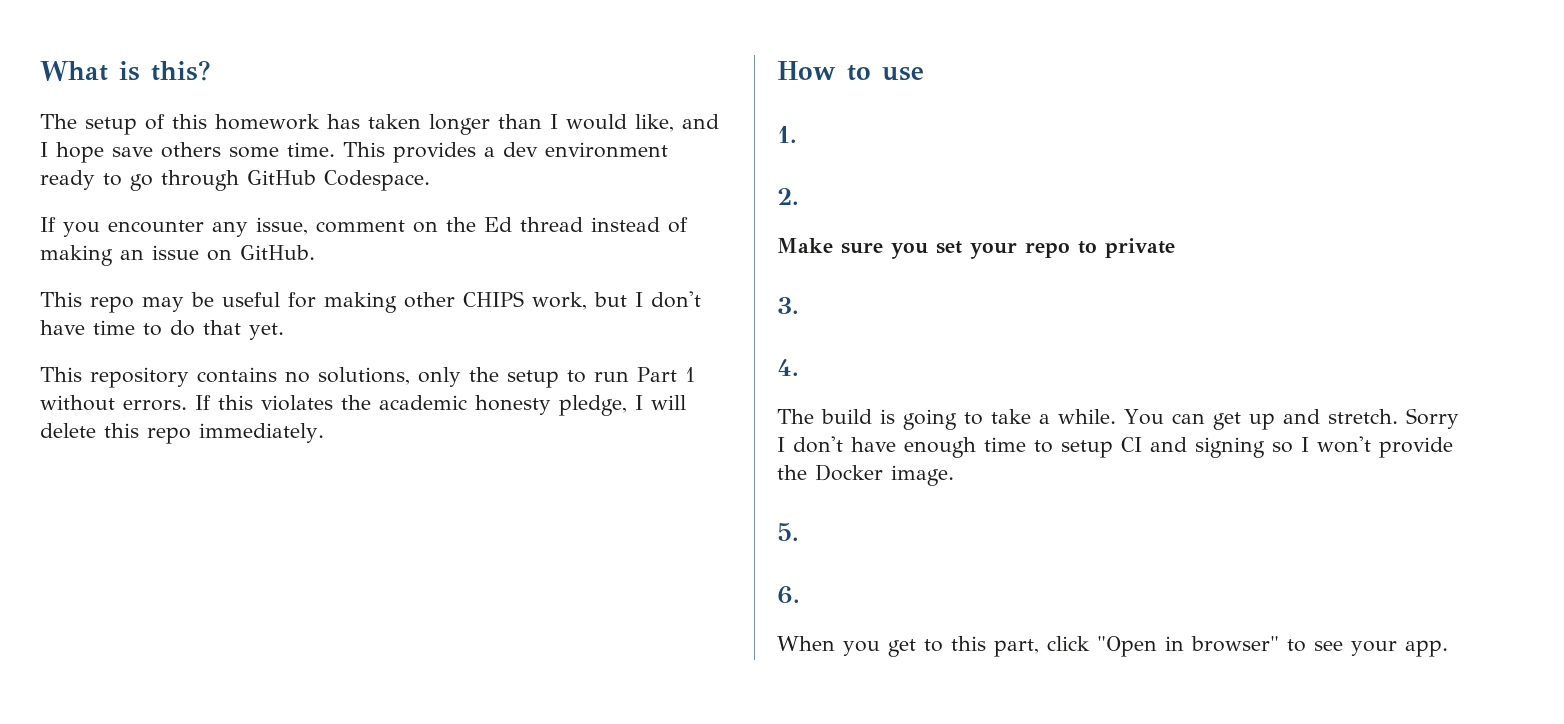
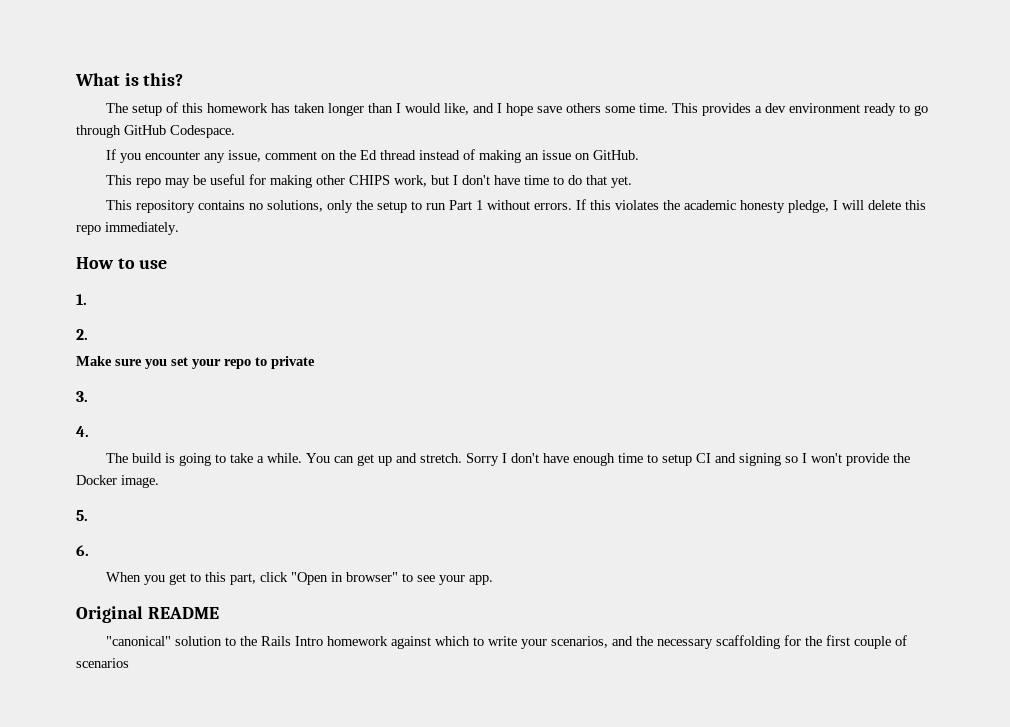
+ Original README
+ "canonical" solution to the Rails Intro homework against which to write your scenarios, and the necessary scaffolding for the first couple of scenarios

